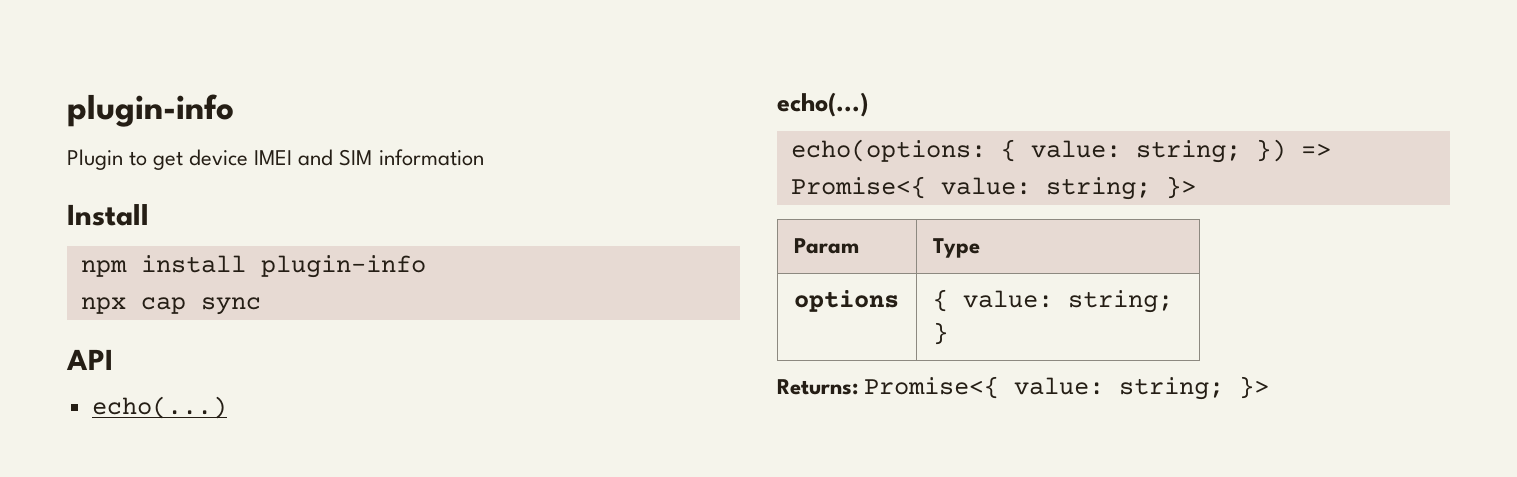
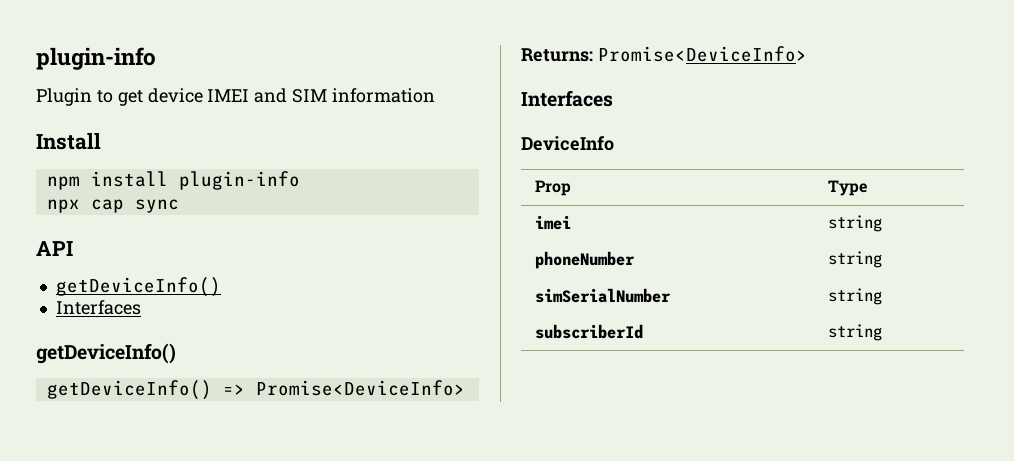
  API
- echo(...)
- echo(...)
- echo(options: { value: string; }) => Promise<{ value: string; }>
- Param | Type
- options | { value: string; }
- Returns: Promise<{ value: string; }>
+ getDeviceInfo()
+ Interfaces
+ getDeviceInfo()
+ getDeviceInfo() => Promise<DeviceInfo>
+ Returns: Promise<DeviceInfo>
+ Interfaces
+ DeviceInfo
+ Prop | Type
+ imei | string
+ phoneNumber | string
+ simSerialNumber | string
+ subscriberId | string

